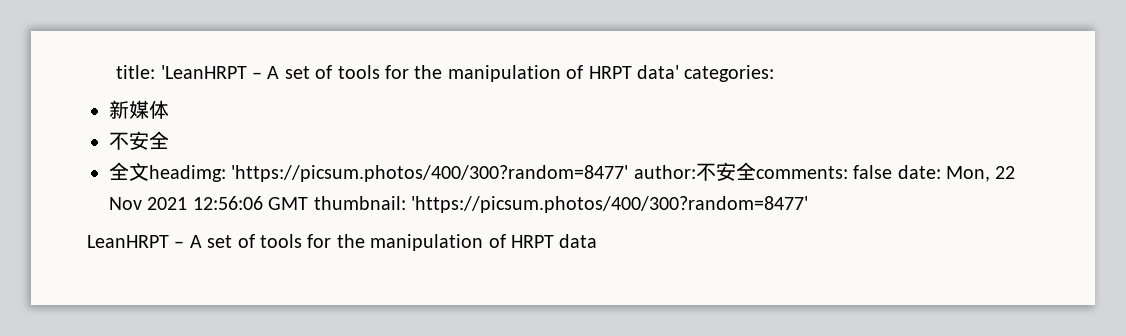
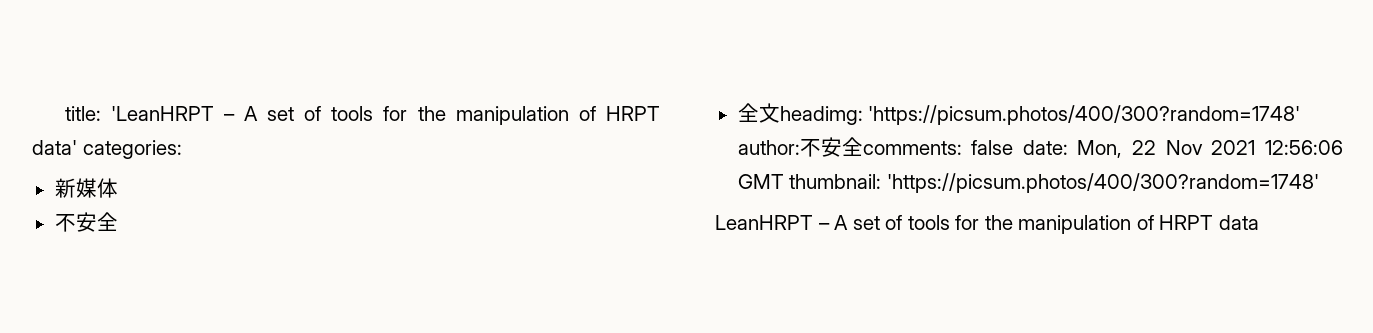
- 全文headimg: 'https://picsum.photos/400/300?random=8477' author:不安全comments: false date: Mon, 22 Nov 2021 12:56:06 GMT thumbnail: 'https://picsum.photos/400/300?random=8477'
+ 全文headimg: 'https://picsum.photos/400/300?random=1748' author:不安全comments: false date: Mon, 22 Nov 2021 12:56:06 GMT thumbnail: 'https://picsum.photos/400/300?random=1748'

